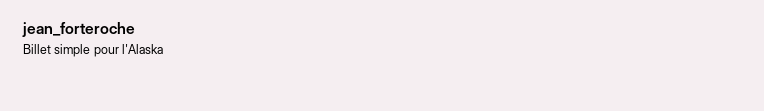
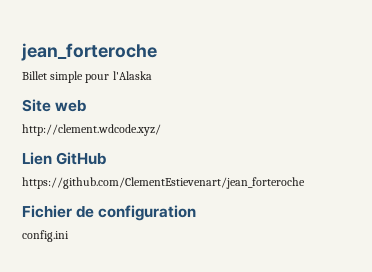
+ Site web
+ http://clement.wdcode.xyz/
+ Lien GitHub
+ https://github.com/ClementEstievenart/jean_forteroche
+ Fichier de configuration
+ config.ini

